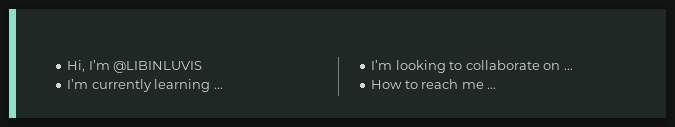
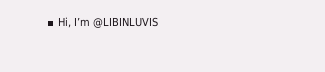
- I’m currently learning ...
- I’m looking to collaborate on ...
- How to reach me ...

